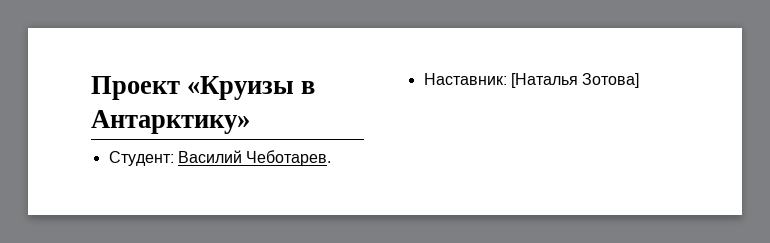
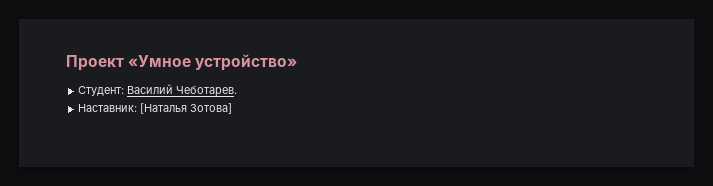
- Проект «Круизы в Антарктику»
+ Проект «Умное устройство»

